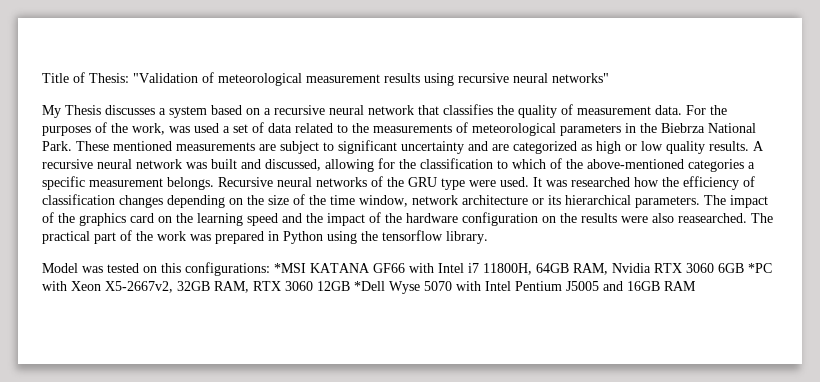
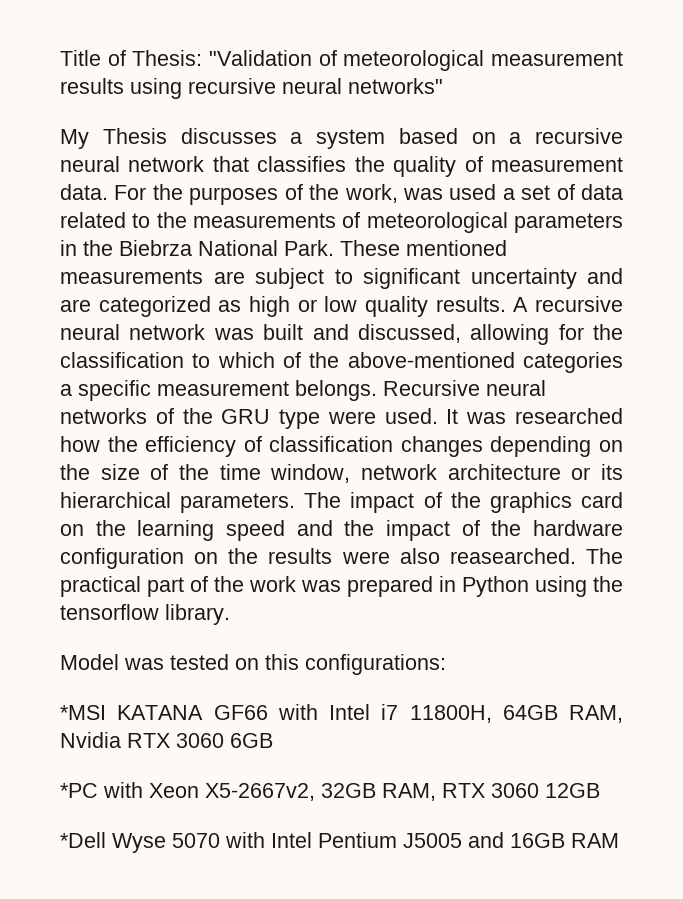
- Model was tested on this configurations: *MSI KATANA GF66 with Intel i7 11800H, 64GB RAM, Nvidia RTX 3060 6GB *PC with Xeon X5-2667v2, 32GB RAM, RTX 3060 12GB *Dell Wyse 5070 with Intel Pentium J5005 and 16GB RAM
+ Model was tested on this configurations:
+ *MSI KATANA GF66 with Intel i7 11800H, 64GB RAM, Nvidia RTX 3060 6GB
+ *PC with Xeon X5-2667v2, 32GB RAM, RTX 3060 12GB
+ *Dell Wyse 5070 with Intel Pentium J5005 and 16GB RAM

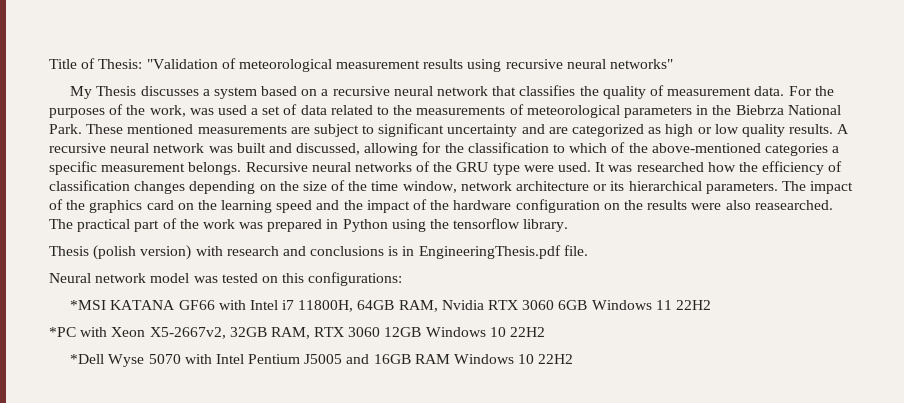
- Model was tested on this configurations:
+ Thesis (polish version) with research and conclusions is in EngineeringThesis.pdf file.
+ Neural network model was tested on this configurations:
- *MSI KATANA GF66 with Intel i7 11800H, 64GB RAM, Nvidia RTX 3060 6GB
+ *MSI KATANA GF66 with Intel i7 11800H, 64GB RAM, Nvidia RTX 3060 6GB Windows 11 22H2
- *PC with Xeon X5-2667v2, 32GB RAM, RTX 3060 12GB
+ *PC with Xeon X5-2667v2, 32GB RAM, RTX 3060 12GB Windows 10 22H2
- *Dell Wyse 5070 with Intel Pentium J5005 and 16GB RAM
+ *Dell Wyse 5070 with Intel Pentium J5005 and 16GB RAM Windows 10 22H2

